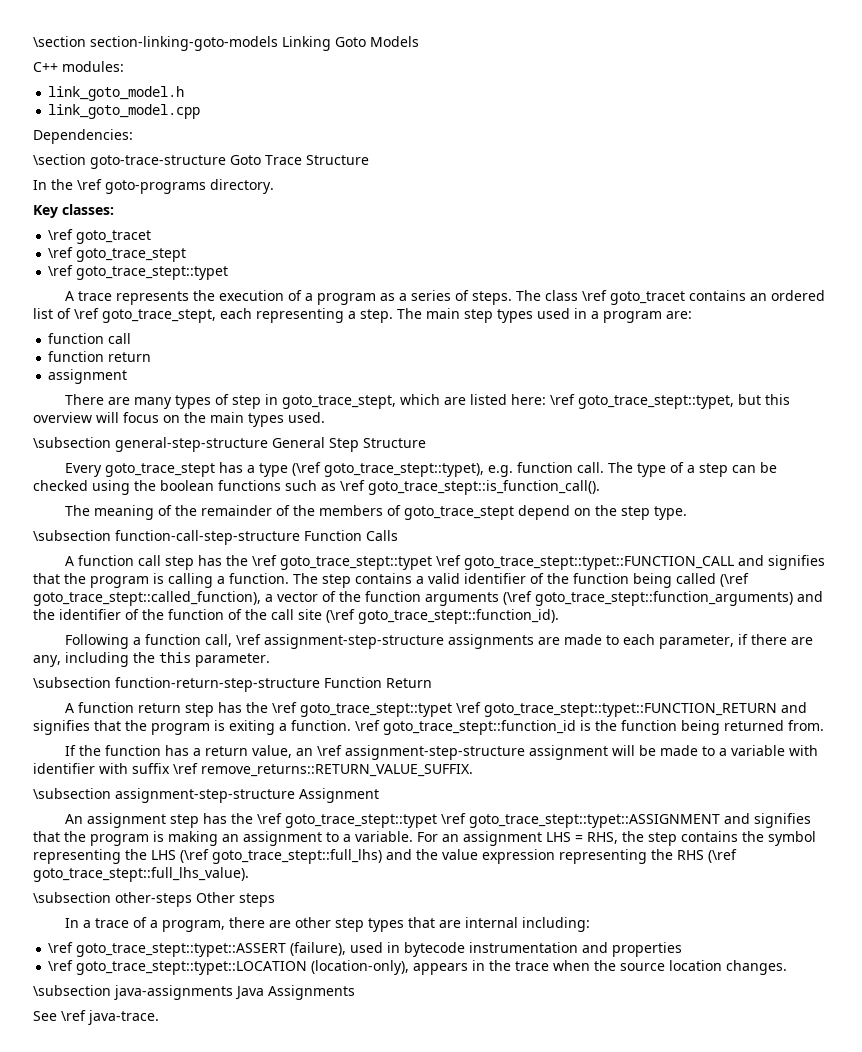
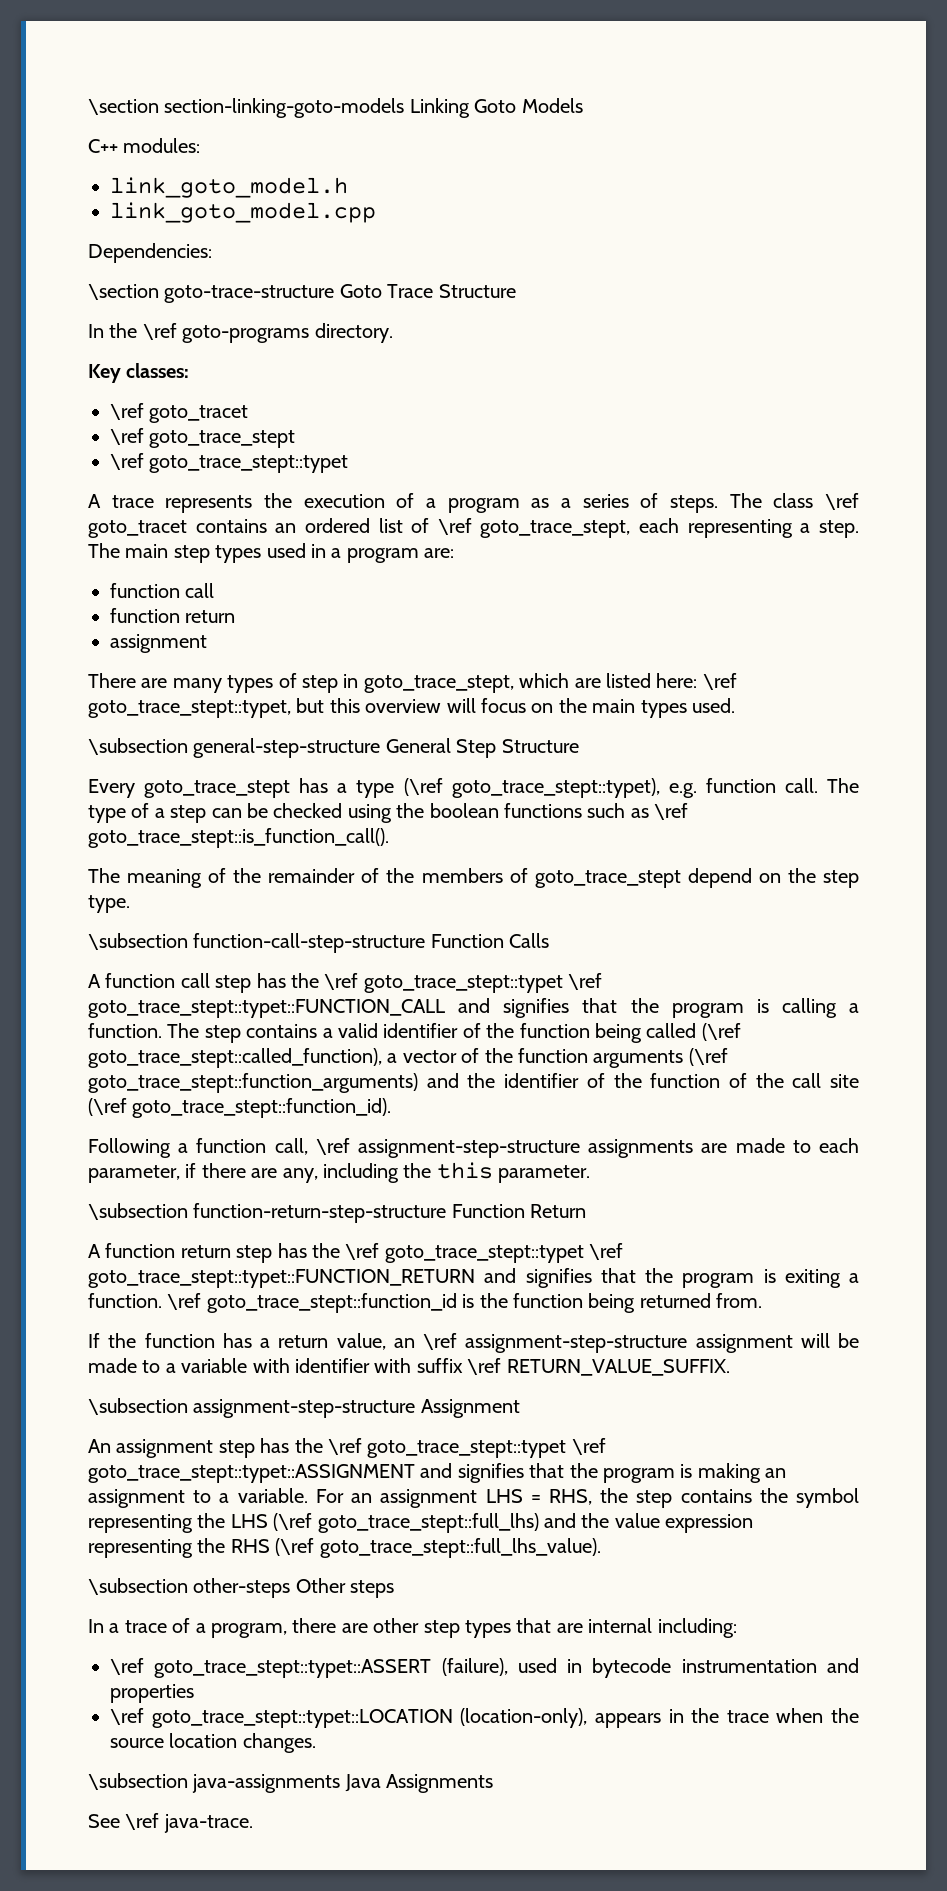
- If the function has a return value, an \ref assignment-step-structure assignment will be made to a variable with identifier with suffix \ref remove_returns::RETURN_VALUE_SUFFIX.
+ If the function has a return value, an \ref assignment-step-structure assignment will be made to a variable with identifier with suffix \ref RETURN_VALUE_SUFFIX.

